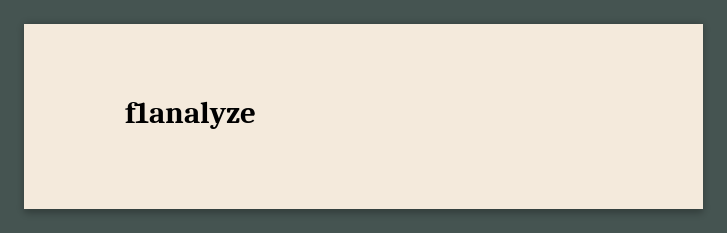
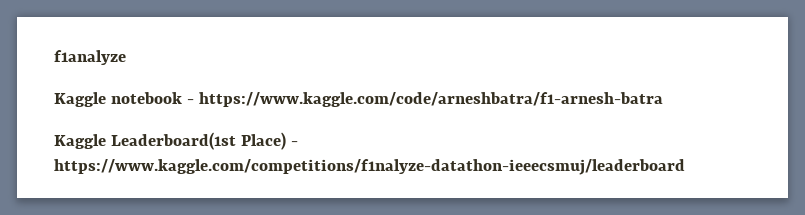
+ Kaggle notebook - https://www.kaggle.com/code/arneshbatra/f1-arnesh-batra
+ Kaggle Leaderboard(1st Place) - https://www.kaggle.com/competitions/f1nalyze-datathon-ieeecsmuj/leaderboard

